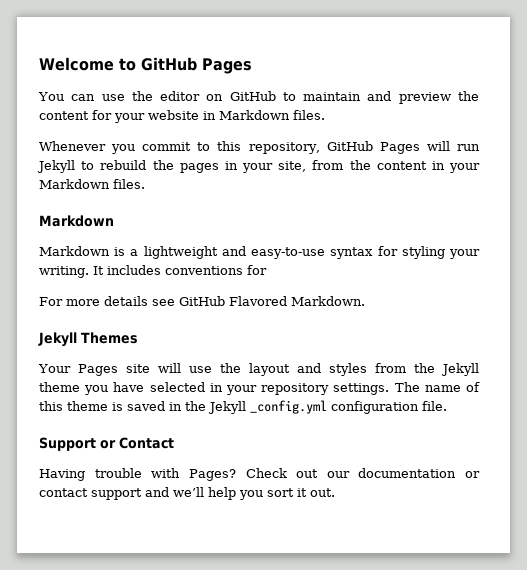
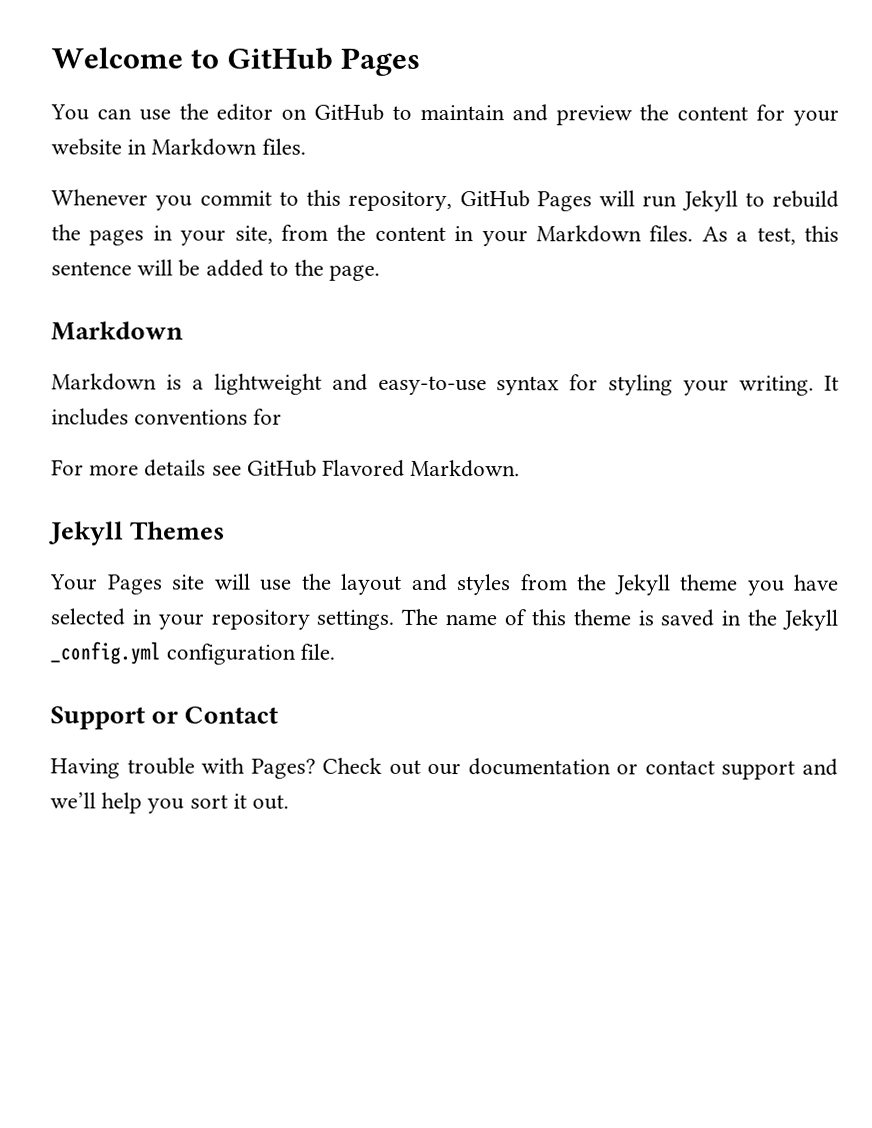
+ As a test, this sentence will be added to the page.

